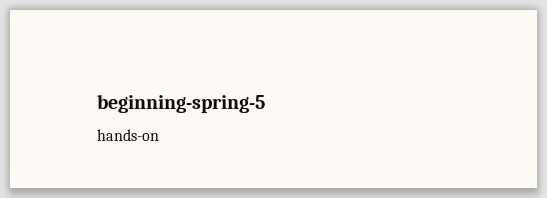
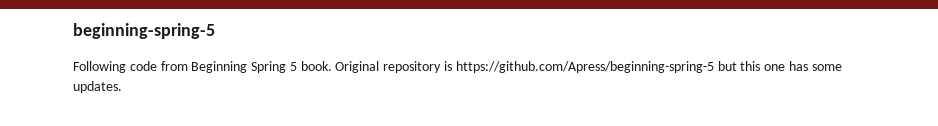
- hands-on
+ Following code from Beginning Spring 5 book. Original repository is https://github.com/Apress/beginning-spring-5 but this one has some updates.

